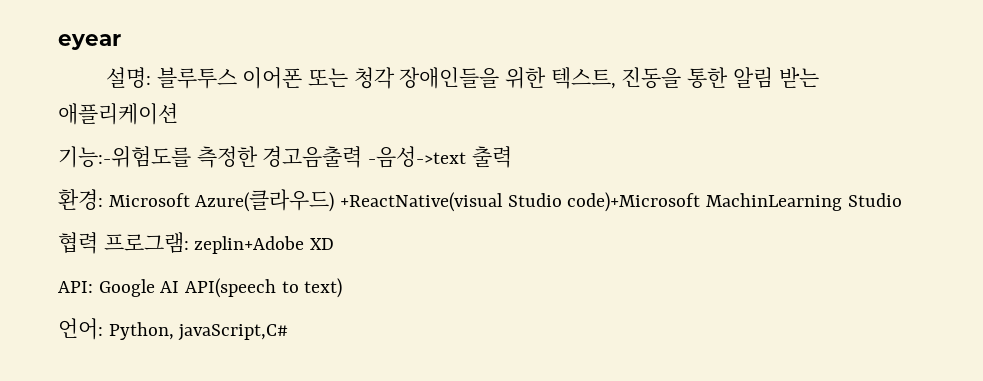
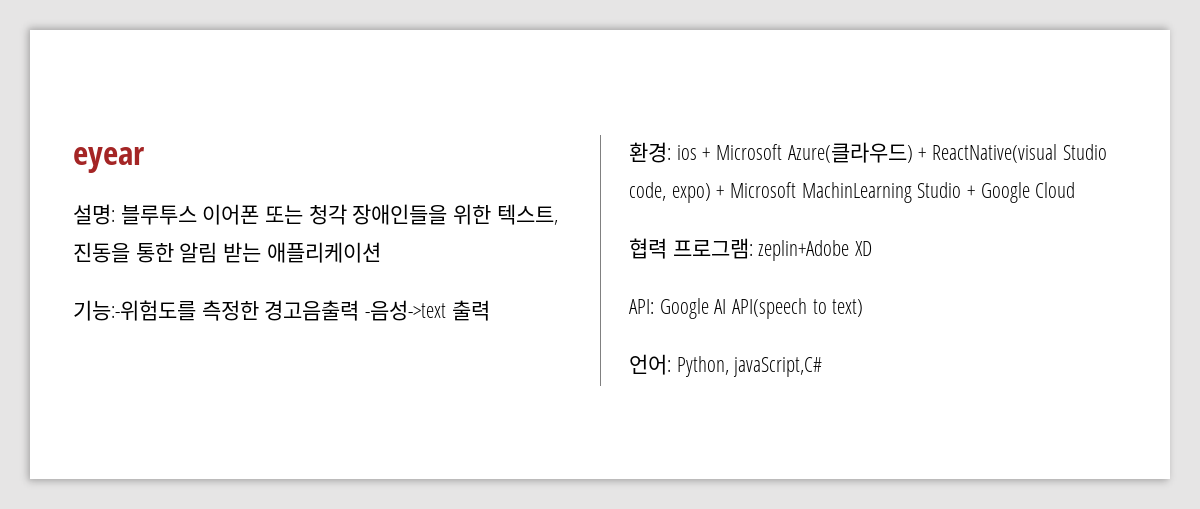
- 환경: Microsoft Azure(클라우드) +ReactNative(visual Studio code)+Microsoft MachinLearning Studio
+ 환경: ios + Microsoft Azure(클라우드) + ReactNative(visual Studio code, expo) + Microsoft MachinLearning Studio + Google Cloud

